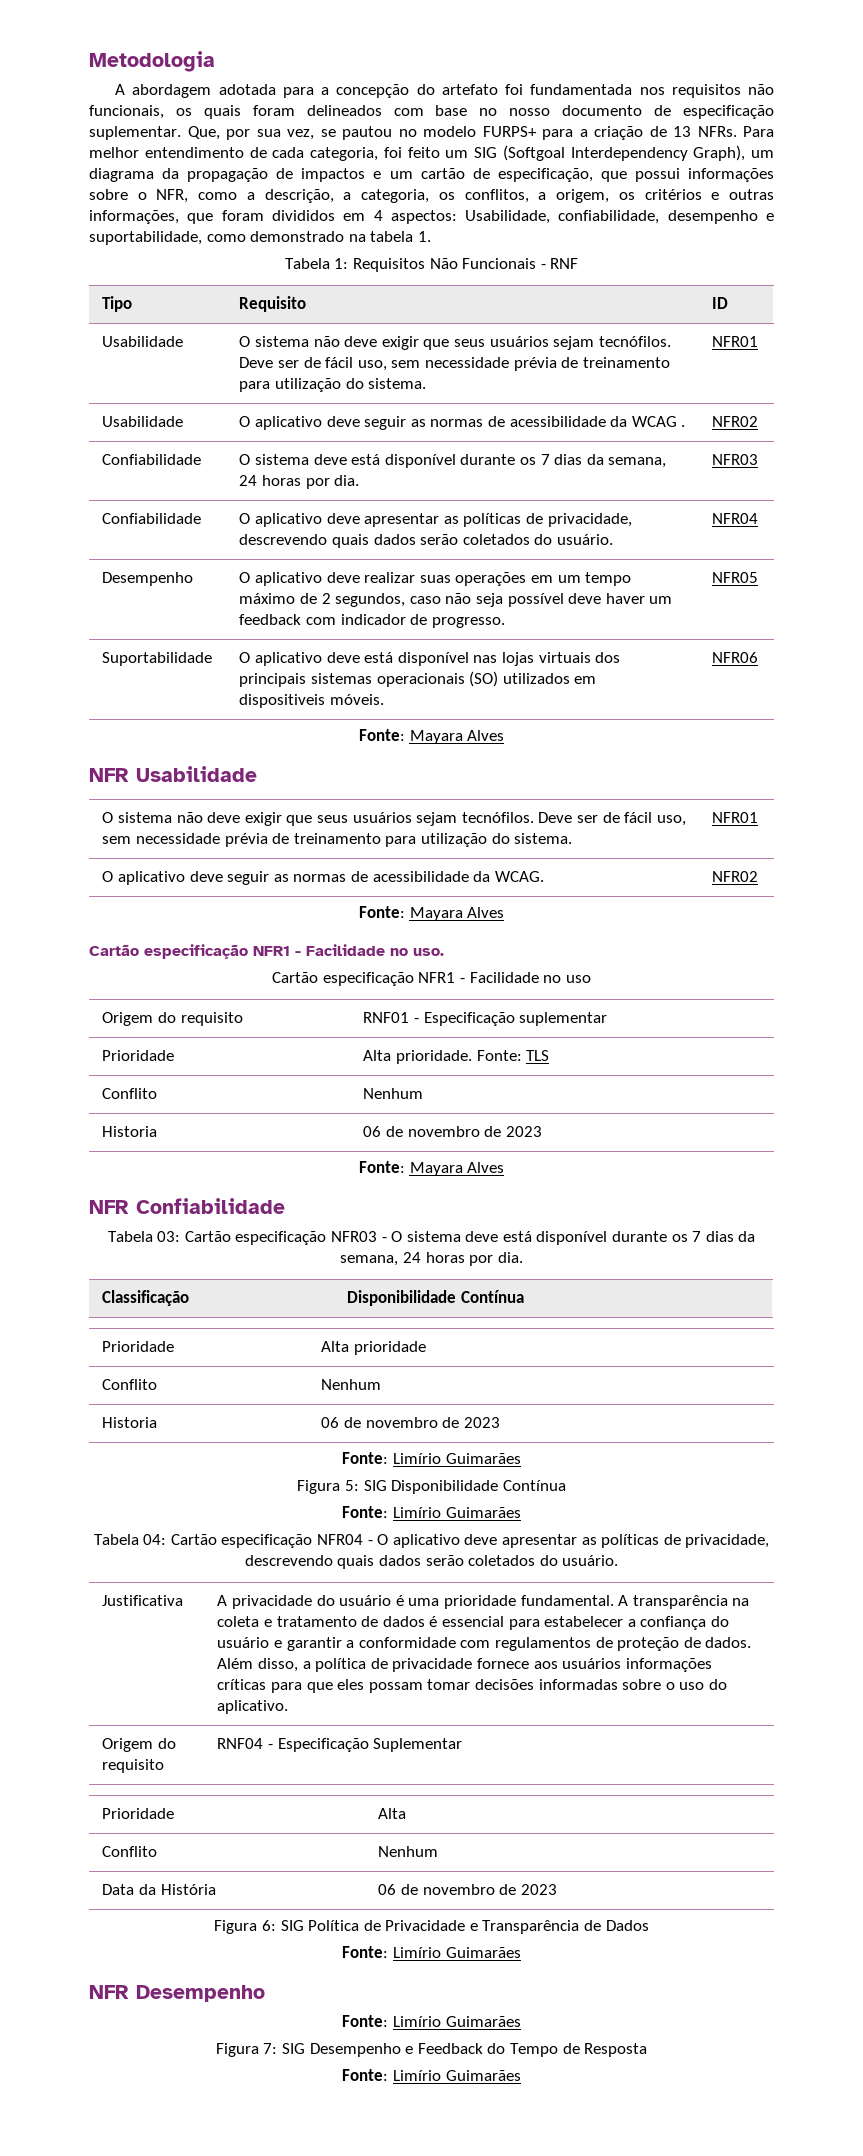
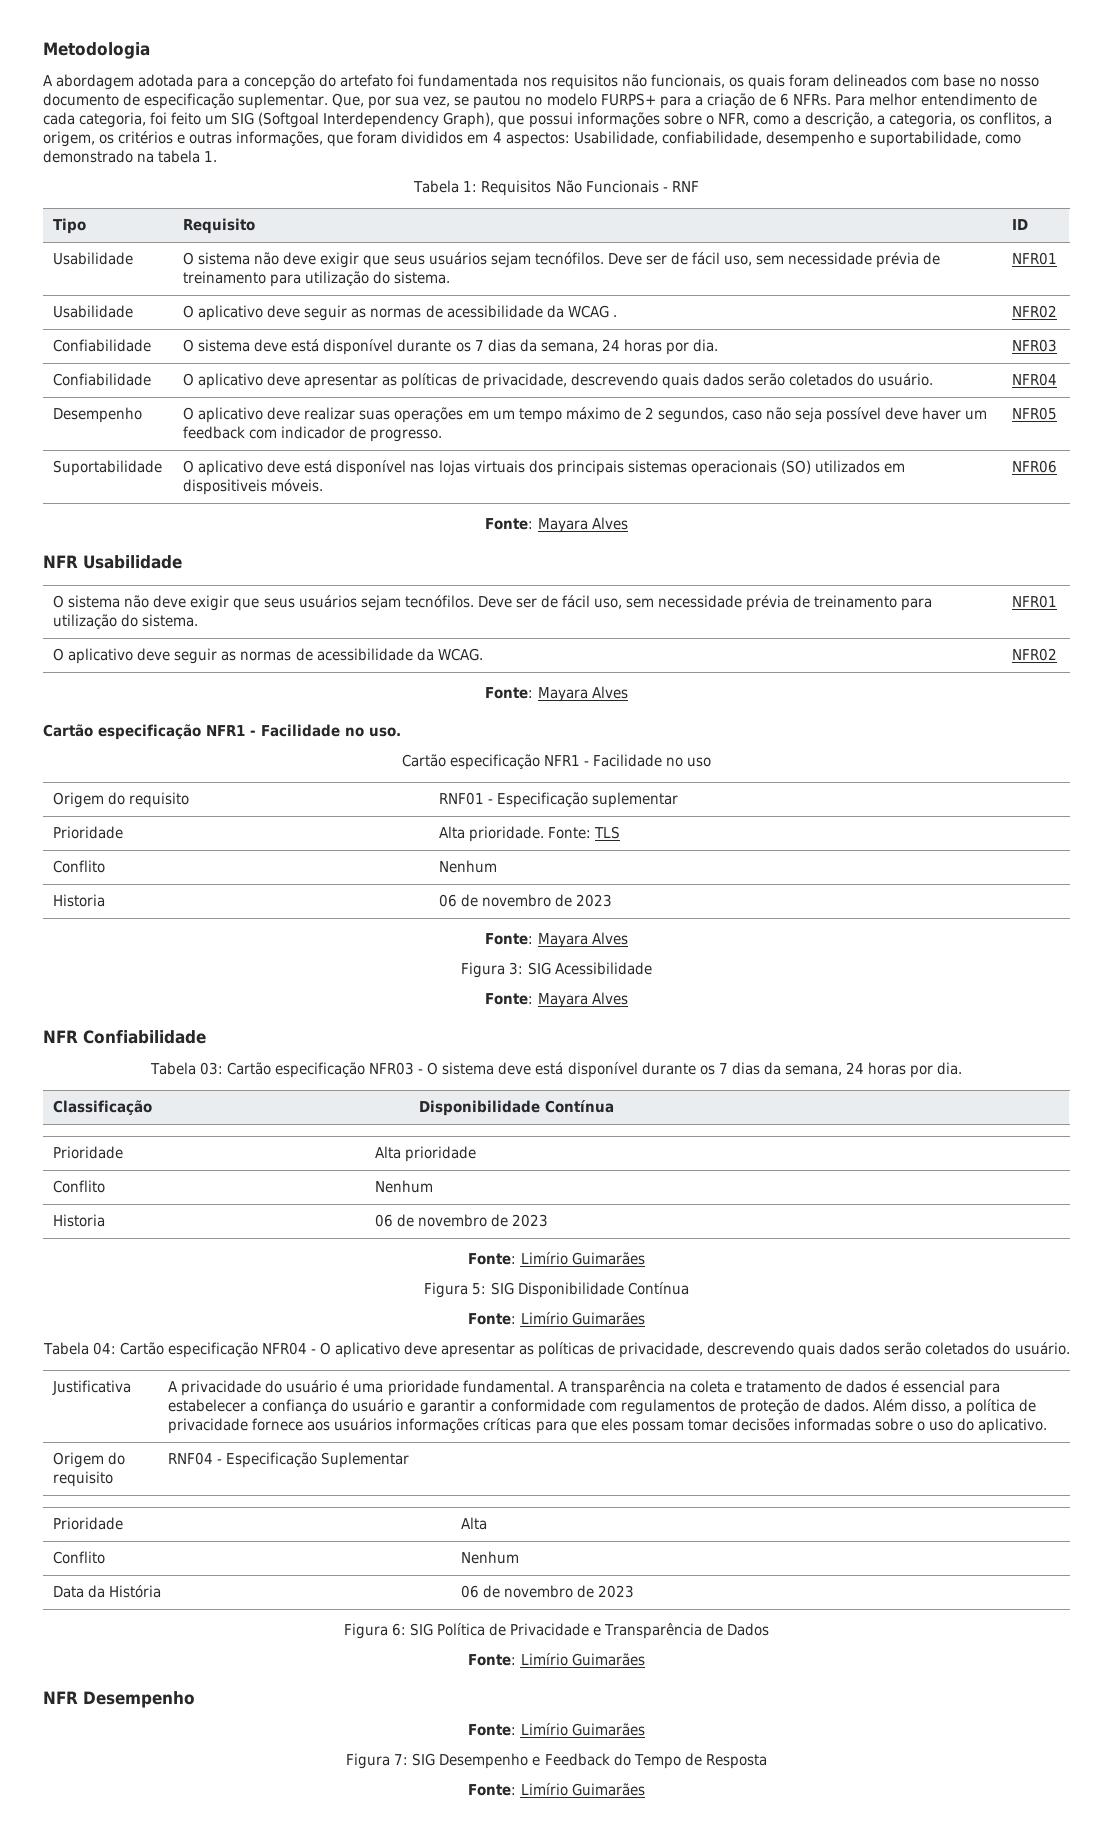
- Que, por sua vez, se pautou no modelo FURPS+ para a criação de 13 NFRs.
+ Que, por sua vez, se pautou no modelo FURPS+ para a criação de 6 NFRs.
- Para melhor entendimento de cada categoria, foi feito um SIG (Softgoal Interdependency Graph), um diagrama da propagação de impactos e um cartão de especificação, que possui informações sobre o NFR, como a descrição, a categoria, os conflitos, a origem, os critérios e outras informações, que foram divididos em 4 aspectos: Usabilidade, confiabilidade, desempenho e suportabilidade, como demonstrado na tabela 1.
+ Para melhor entendimento de cada categoria, foi feito um SIG (Softgoal Interdependency Graph), que possui informações sobre o NFR, como a descrição, a categoria, os conflitos, a origem, os critérios e outras informações, que foram divididos em 4 aspectos: Usabilidade, confiabilidade, desempenho e suportabilidade, como demonstrado na tabela 1.
+ Figura 3: SIG Acessibilidade
+ Fonte: Mayara Alves

